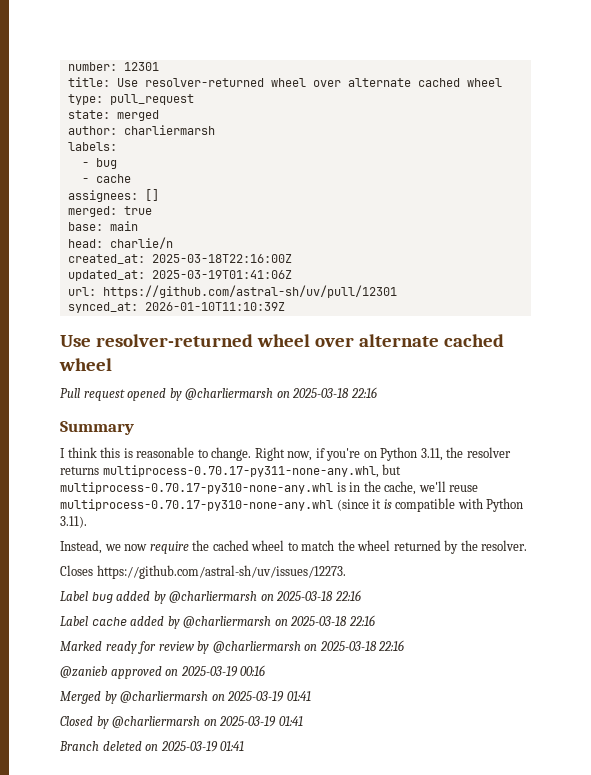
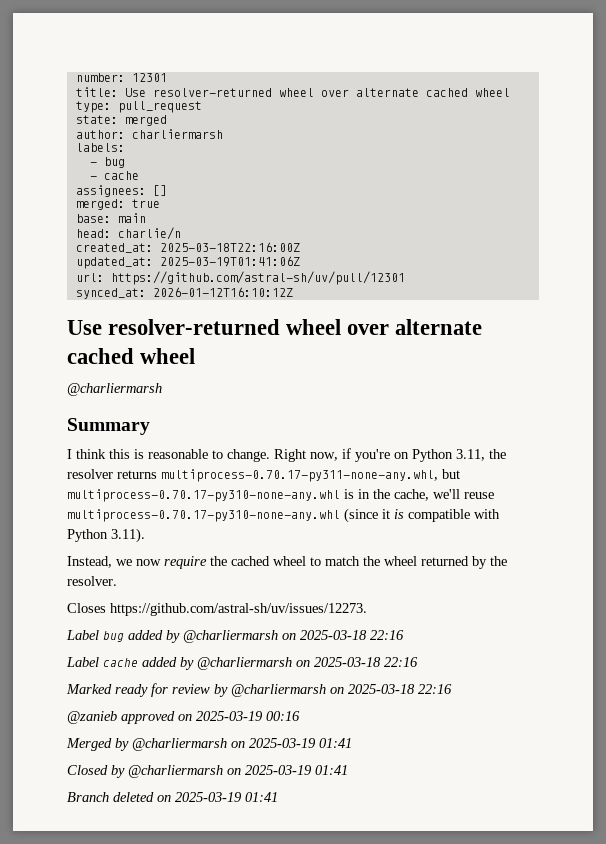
- synced_at: 2026-01-10T11:10:39Z
+ synced_at: 2026-01-12T16:10:12Z
  Use resolver-returned wheel over alternate cached wheel
- Pull request opened by @charliermarsh on 2025-03-18 22:16
+ @charliermarsh

